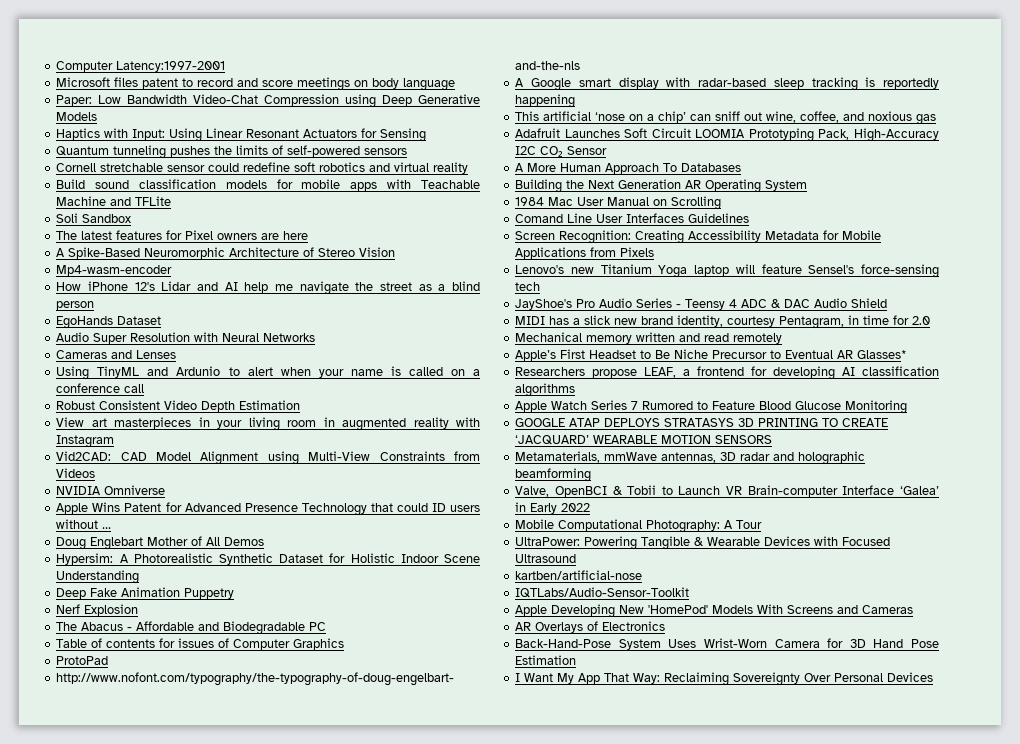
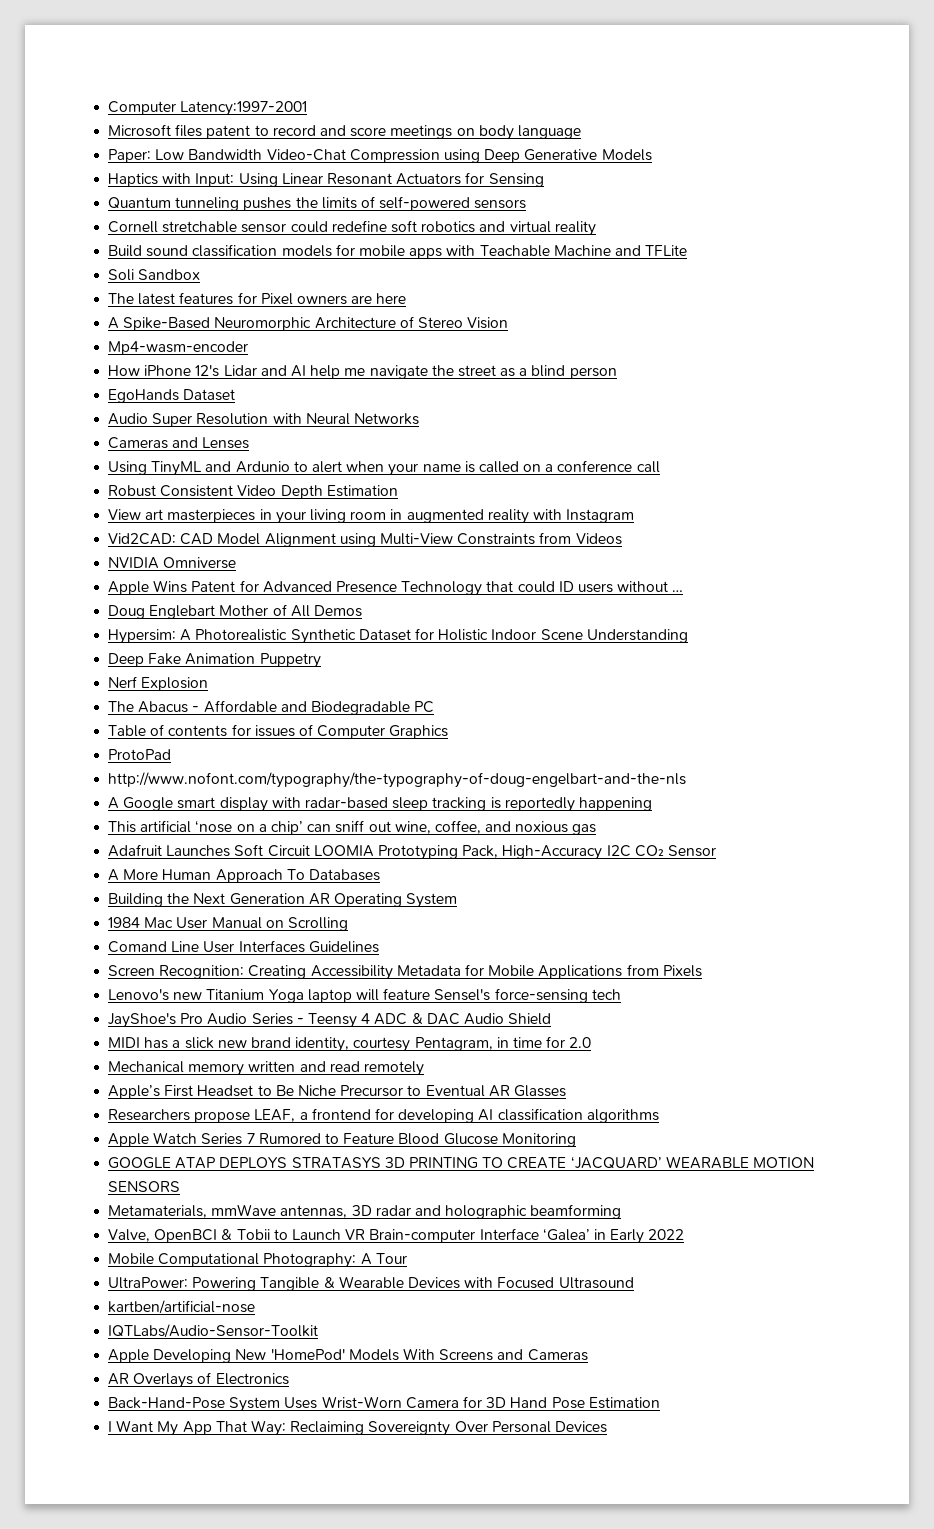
- Apple’s First Headset to Be Niche Precursor to Eventual AR Glasses*
+ Apple’s First Headset to Be Niche Precursor to Eventual AR Glasses

